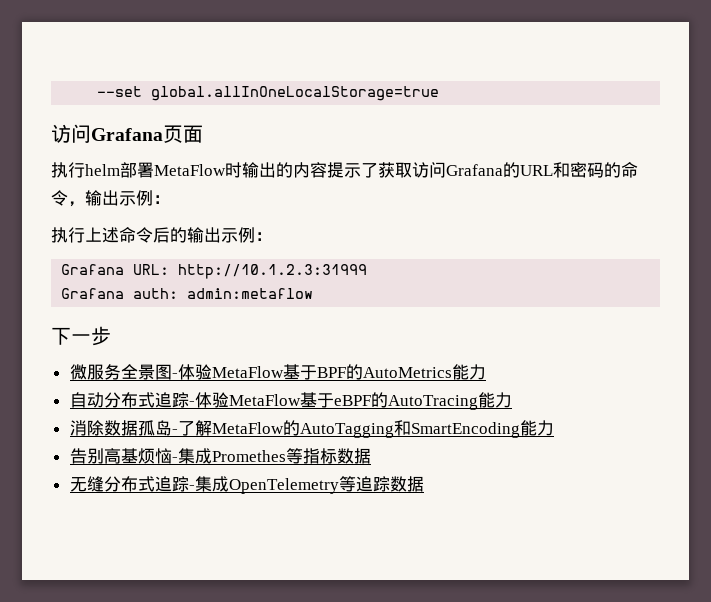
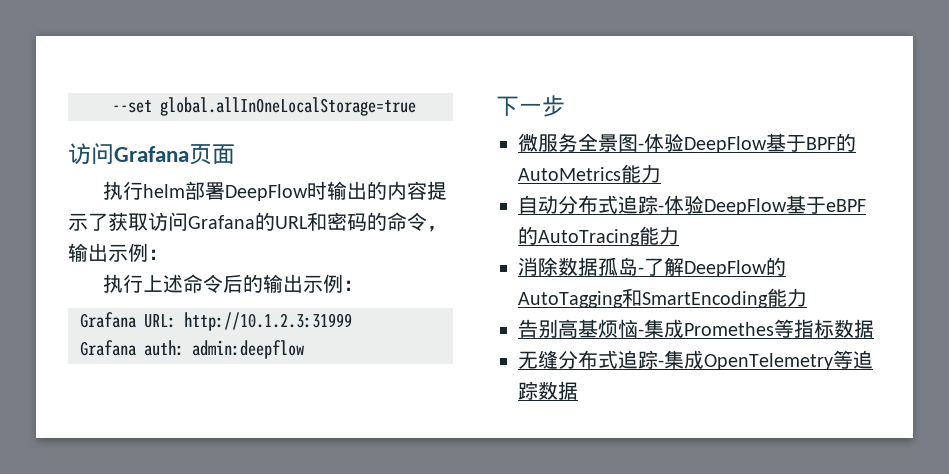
- 执行helm部署MetaFlow时输出的内容提示了获取访问Grafana的URL和密码的命令，输出示例：
+ 执行helm部署DeepFlow时输出的内容提示了获取访问Grafana的URL和密码的命令，输出示例：
- Grafana auth: admin:metaflow
+ Grafana auth: admin:deepflow
- 微服务全景图-体验MetaFlow基于BPF的AutoMetrics能力
+ 微服务全景图-体验DeepFlow基于BPF的AutoMetrics能力
- 自动分布式追踪-体验MetaFlow基于eBPF的AutoTracing能力
+ 自动分布式追踪-体验DeepFlow基于eBPF的AutoTracing能力
- 消除数据孤岛-了解MetaFlow的AutoTagging和SmartEncoding能力
+ 消除数据孤岛-了解DeepFlow的AutoTagging和SmartEncoding能力

